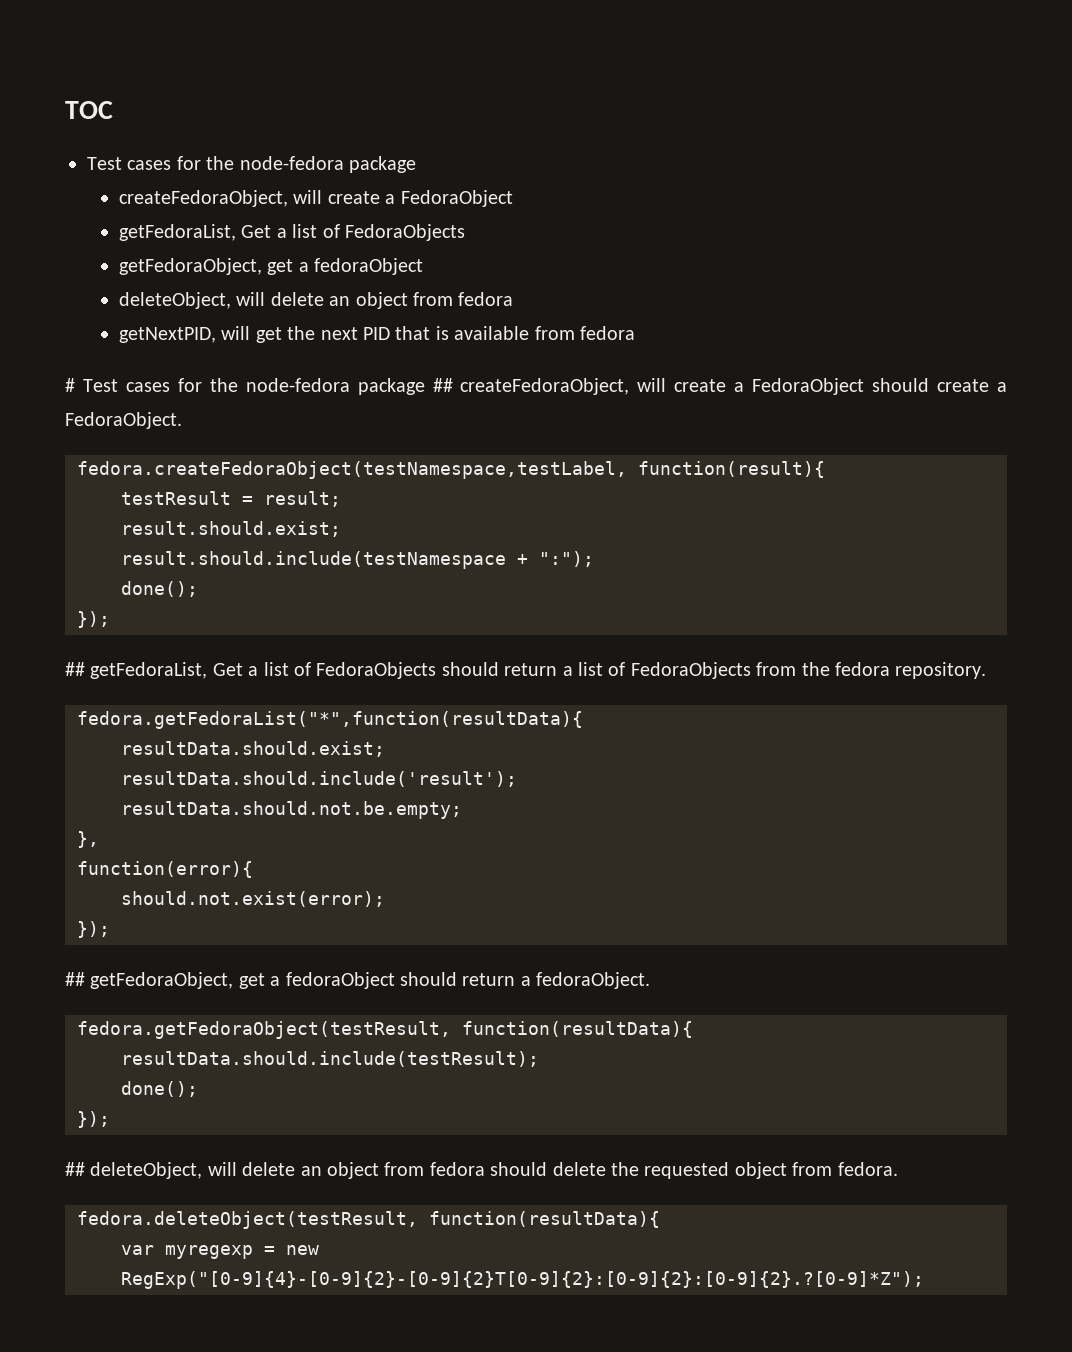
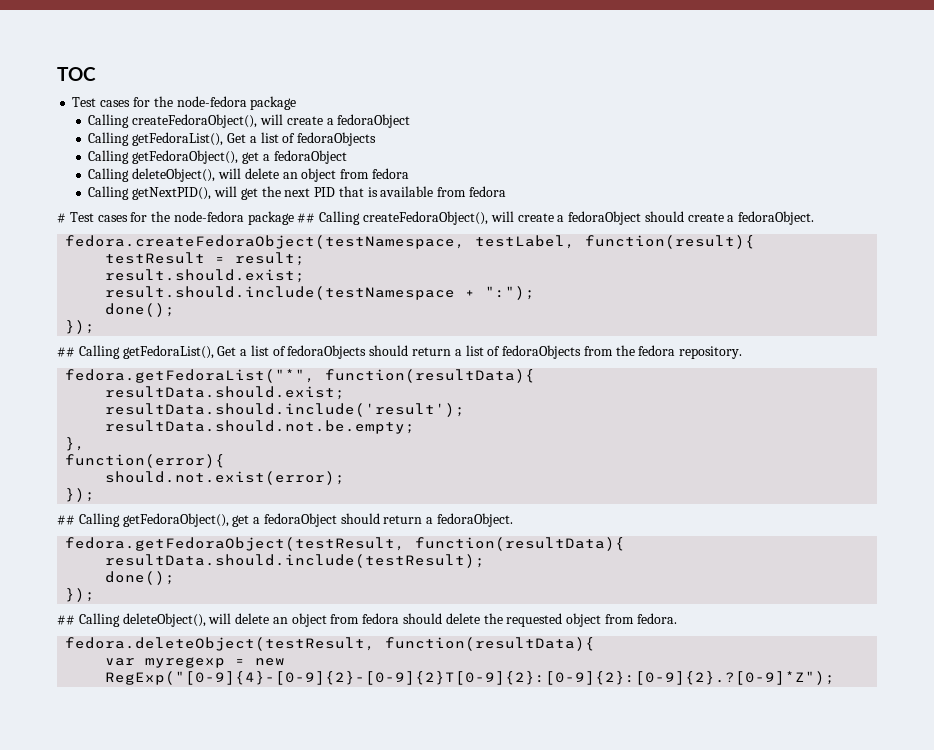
  TOC
  Test cases for the node-fedora package
- createFedoraObject, will create a FedoraObject
- getFedoraList, Get a list of FedoraObjects
- getFedoraObject, get a fedoraObject
- deleteObject, will delete an object from fedora
+ Calling createFedoraObject(), will create a fedoraObject
+ Calling getFedoraList(), Get a list of fedoraObjects
+ Calling getFedoraObject(), get a fedoraObject
+ Calling deleteObject(), will delete an object from fedora
- getNextPID, will get the next PID that is available from fedora
+ Calling getNextPID(), will get the next PID that is available from fedora
- # Test cases for the node-fedora package ## createFedoraObject, will create a FedoraObject should create a FedoraObject.
- fedora.createFedoraObject(testNamespace,testLabel, function(result){
+ # Test cases for the node-fedora package ## Calling createFedoraObject(), will create a fedoraObject should create a fedoraObject.
+ fedora.createFedoraObject(testNamespace, testLabel, function(result){
- ## getFedoraList, Get a list of FedoraObjects should return a list of FedoraObjects from the fedora repository.
+ ## Calling getFedoraList(), Get a list of fedoraObjects should return a list of fedoraObjects from the fedora repository.
- fedora.getFedoraList("*",function(resultData){
+ fedora.getFedoraList("*", function(resultData){
- ## getFedoraObject, get a fedoraObject should return a fedoraObject.
+ ## Calling getFedoraObject(), get a fedoraObject should return a fedoraObject.
- ## deleteObject, will delete an object from fedora should delete the requested object from fedora.
+ ## Calling deleteObject(), will delete an object from fedora should delete the requested object from fedora.

